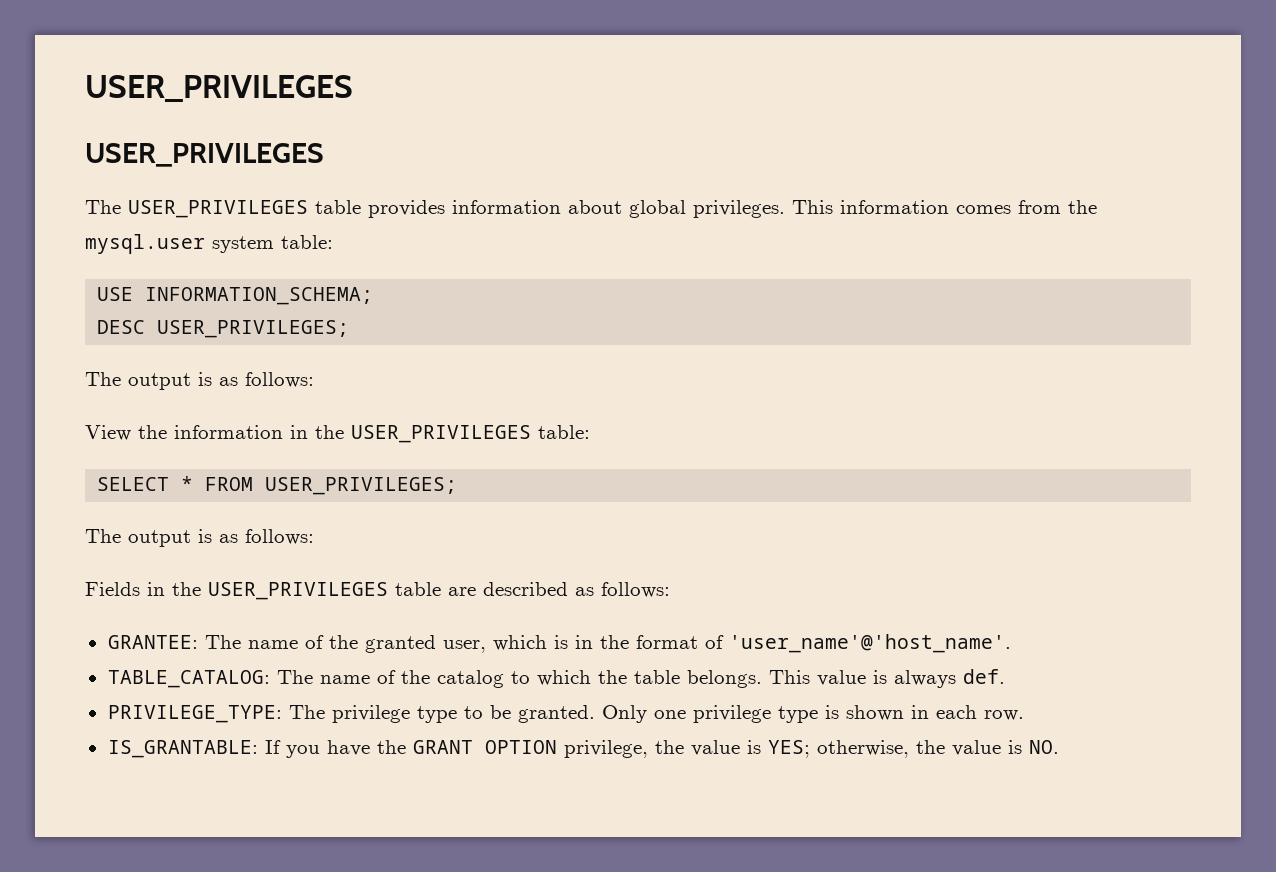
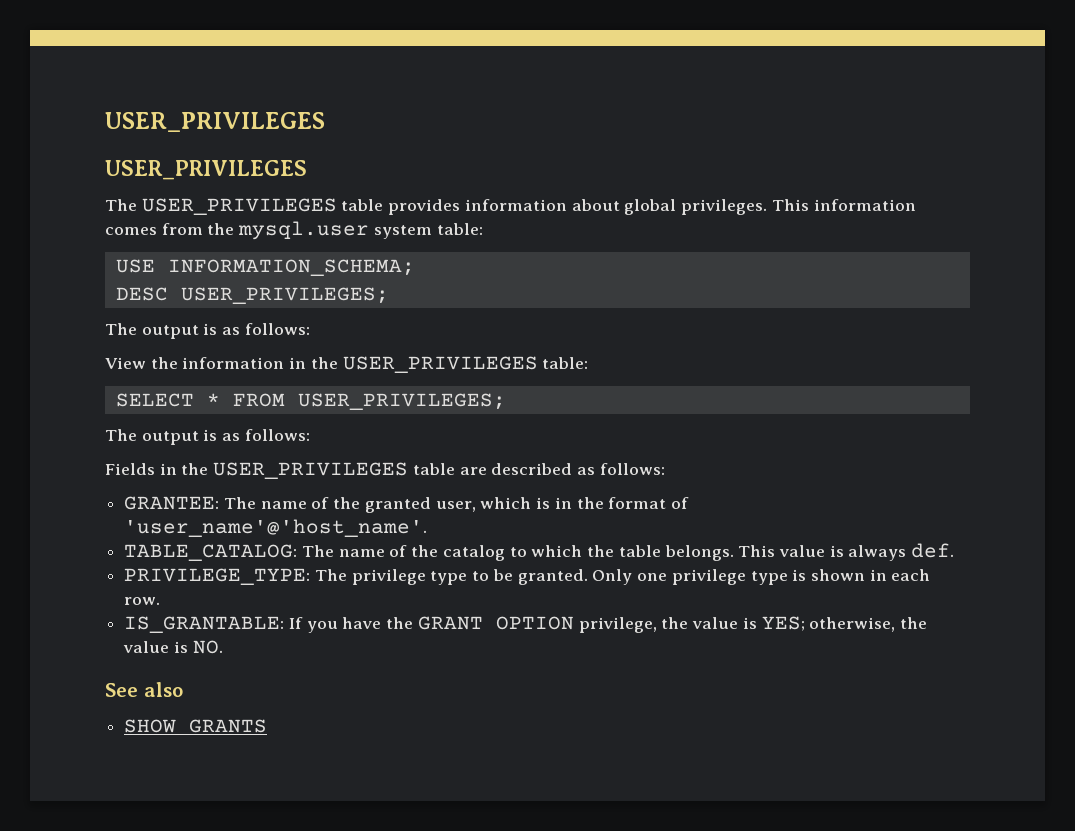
+ See also
+ SHOW GRANTS

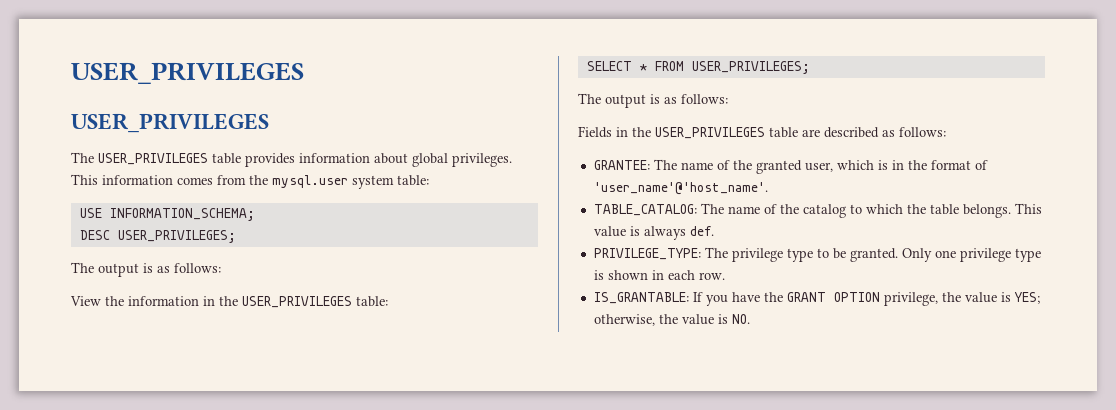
- See also
- SHOW GRANTS

